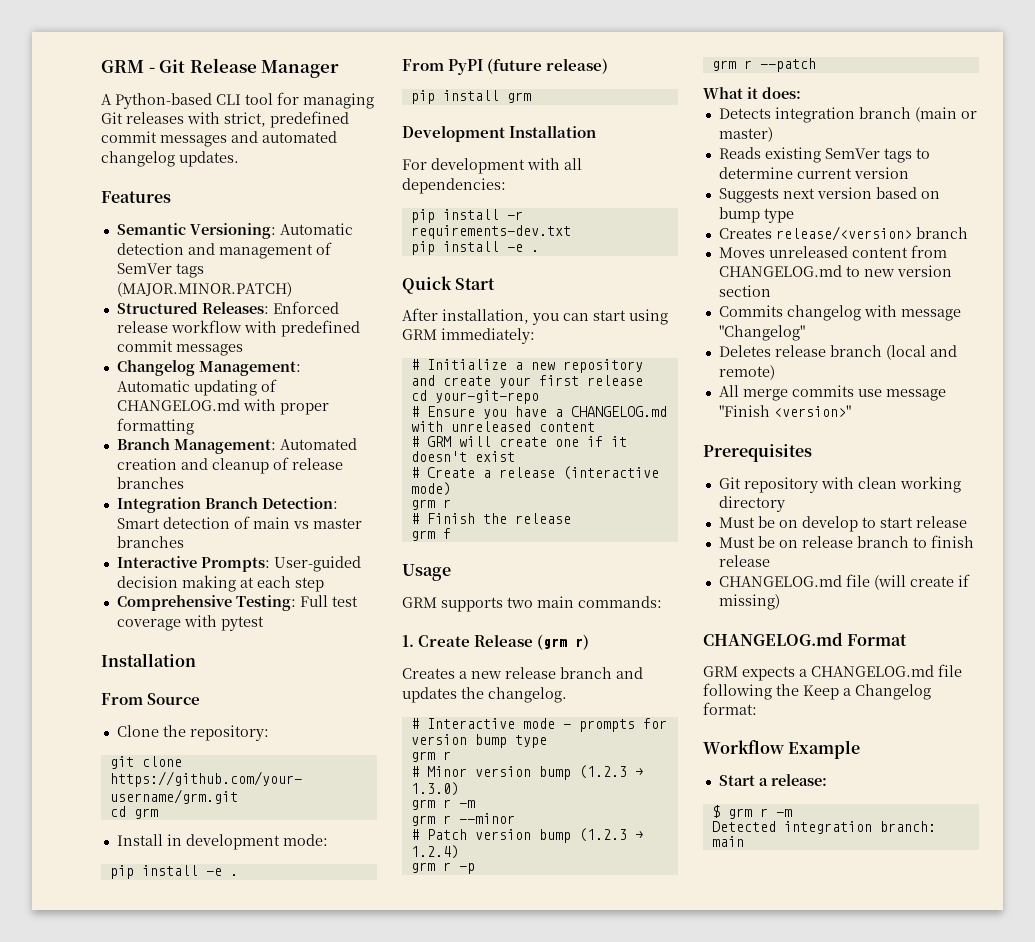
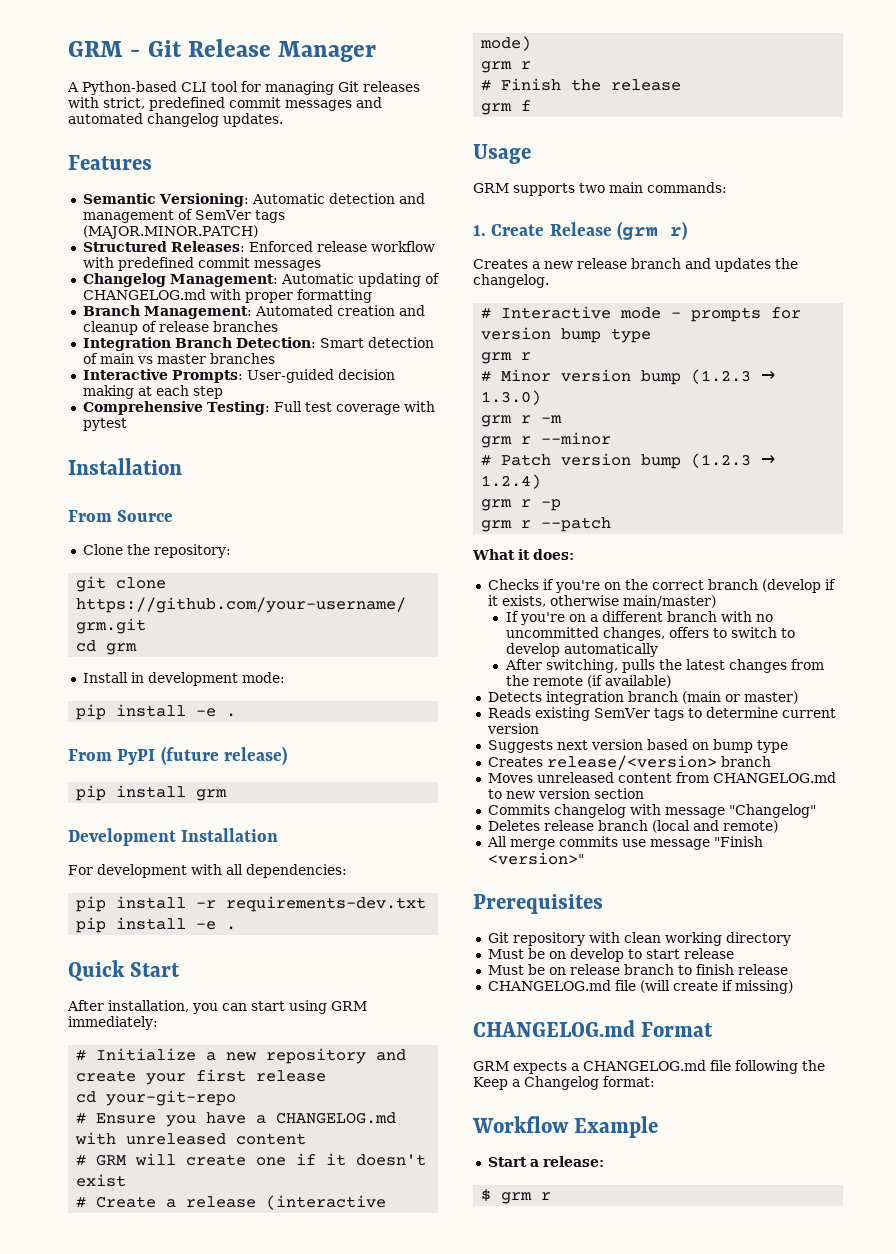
+ Checks if you're on the correct branch (develop if it exists, otherwise main/master)
+ If you're on a different branch with no uncommitted changes, offers to switch to develop automatically
+ After switching, pulls the latest changes from the remote (if available)
- $ grm r -m
- Detected integration branch: main
+ $ grm r

